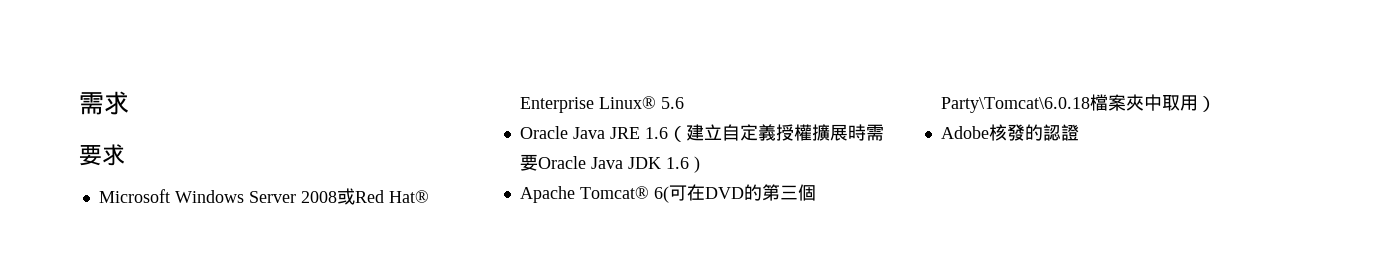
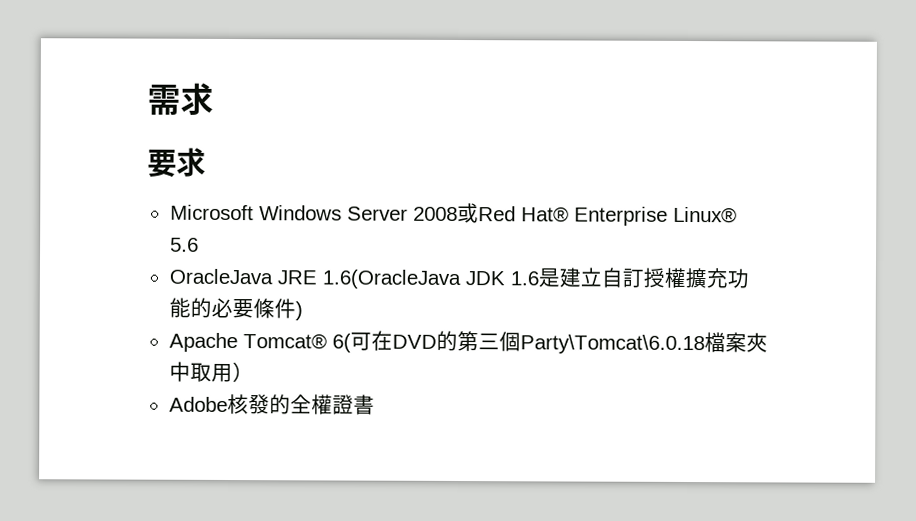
- Oracle Java JRE 1.6（建立自定義授權擴展時需要Oracle Java JDK 1.6 )
+ OracleJava JRE 1.6(OracleJava JDK 1.6是建立自訂授權擴充功能的必要條件)
- Adobe核發的認證
+ Adobe核發的全權證書

